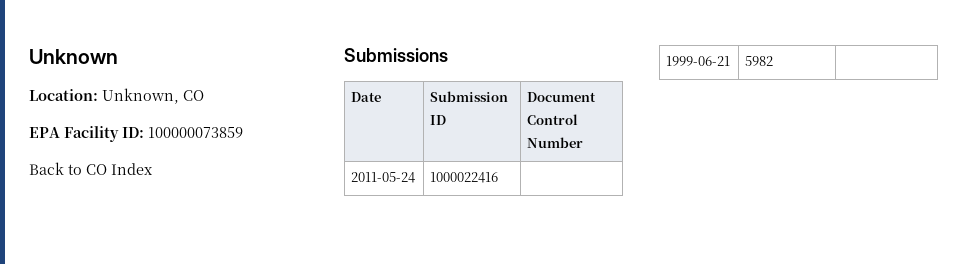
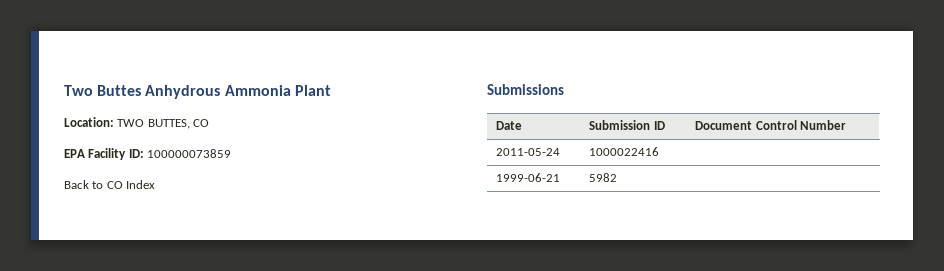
- Unknown
+ Two Buttes Anhydrous Ammonia Plant
- Location: Unknown, CO
+ Location: TWO BUTTES, CO

